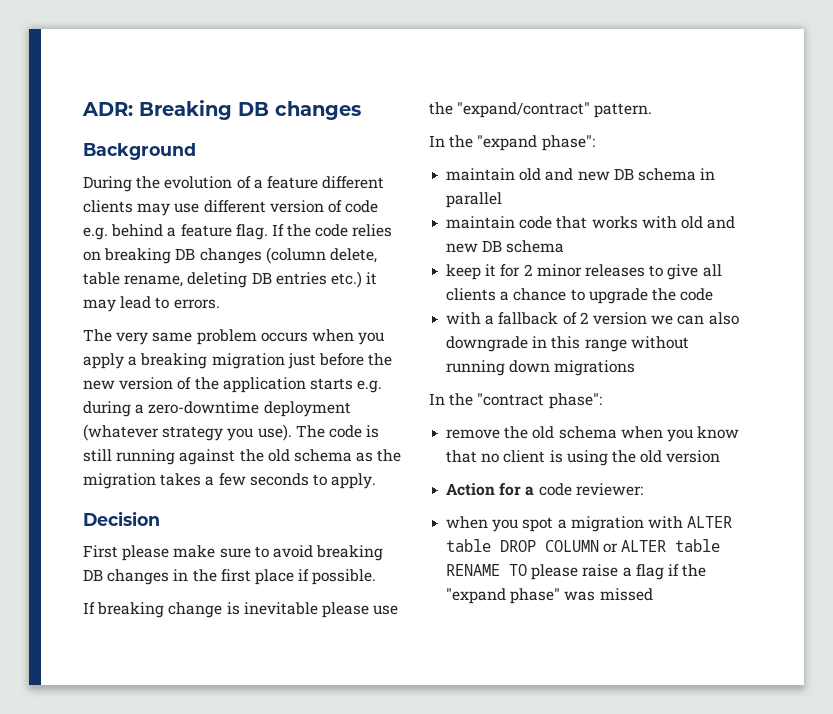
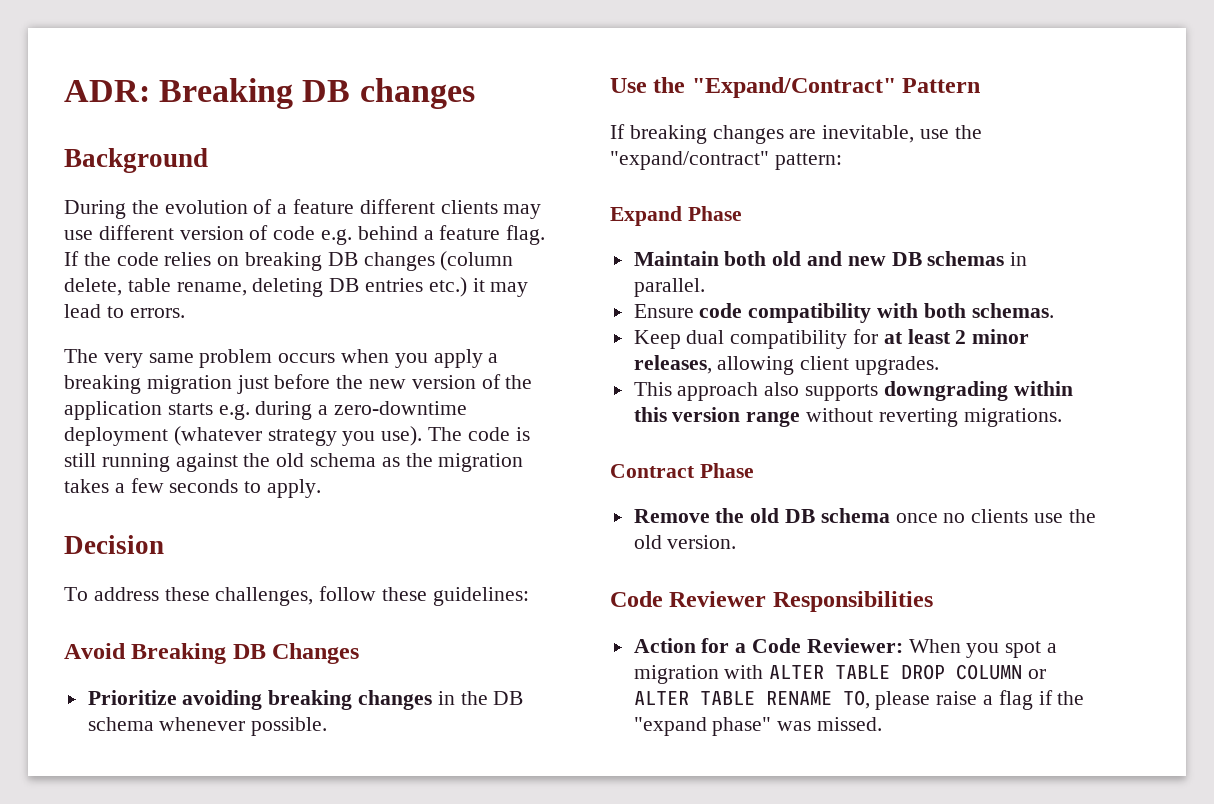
- First please make sure to avoid breaking DB changes in the first place if possible.
- If breaking change is inevitable please use the "expand/contract" pattern.
- In the "expand phase":
- maintain old and new DB schema in parallel
- maintain code that works with old and new DB schema
- keep it for 2 minor releases to give all clients a chance to upgrade the code
- with a fallback of 2 version we can also downgrade in this range without running down migrations
- In the "contract phase":
- remove the old schema when you know that no client is using the old version
+ To address these challenges, follow these guidelines:
+ Avoid Breaking DB Changes
+ Prioritize avoiding breaking changes in the DB schema whenever possible.
+ Use the "Expand/Contract" Pattern
+ If breaking changes are inevitable, use the "expand/contract" pattern:
+ Expand Phase
+ Maintain both old and new DB schemas in parallel.
+ Ensure code compatibility with both schemas.
+ Keep dual compatibility for at least 2 minor releases, allowing client upgrades.
+ This approach also supports downgrading within this version range without reverting migrations.
+ Contract Phase
+ Remove the old DB schema once no clients use the old version.
+ Code Reviewer Responsibilities
- Action for a code reviewer:
- when you spot a migration with ALTER table DROP COLUMN or ALTER table RENAME TO please raise a flag if the "expand phase" was missed
+ Action for a Code Reviewer: When you spot a migration with ALTER TABLE DROP COLUMN or ALTER TABLE RENAME TO, please raise a flag if the "expand phase" was missed.

